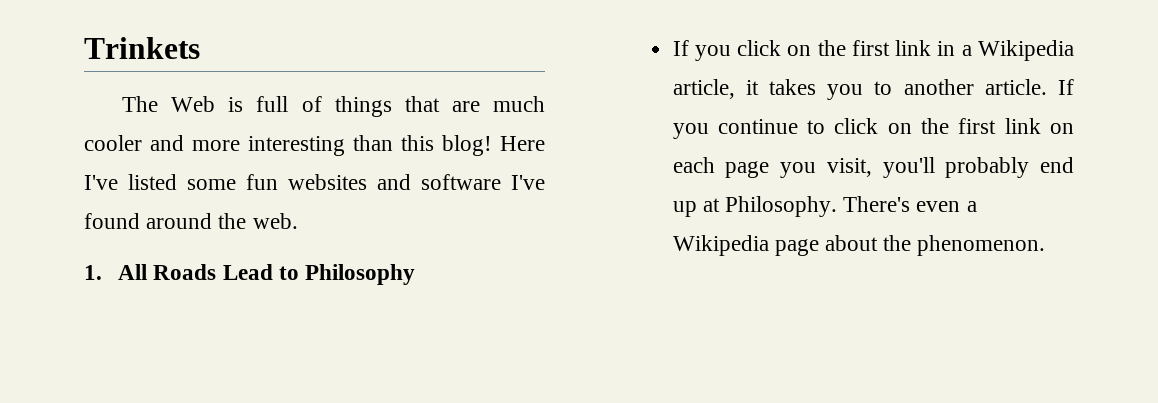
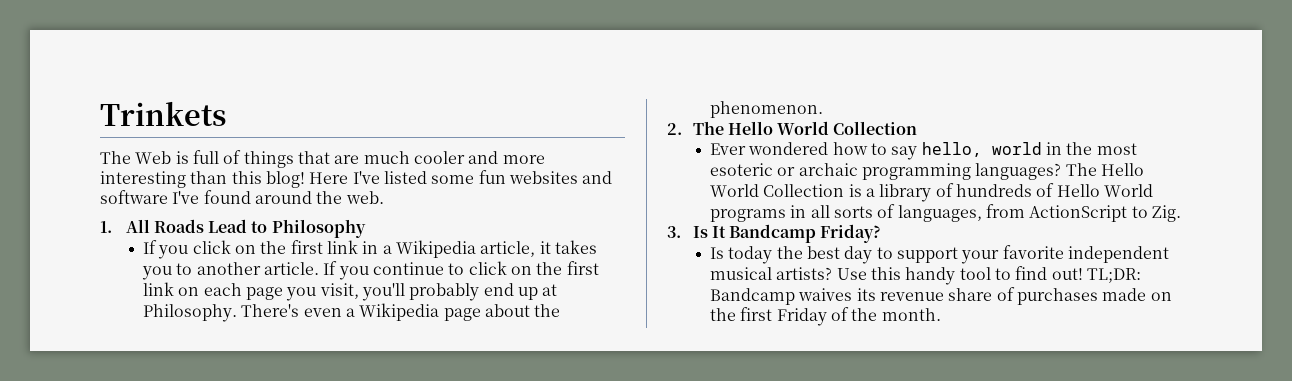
+ 2. The Hello World Collection
+ Ever wondered how to say hello, world in the most esoteric or archaic programming languages? The Hello World Collection is a library of hundreds of Hello World programs in all sorts of languages, from ActionScript to Zig.
+ 3. Is It Bandcamp Friday?
+ Is today the best day to support your favorite independent musical artists? Use this handy tool to find out! TL;DR: Bandcamp waives its revenue share of purchases made on the first Friday of the month.

